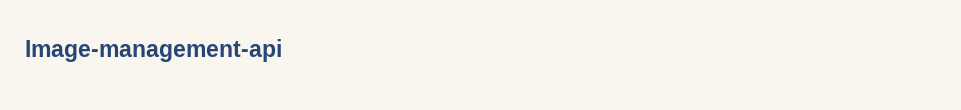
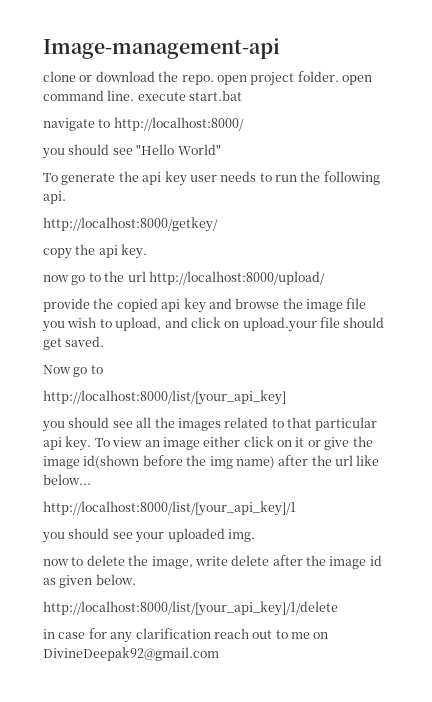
+ clone or download the repo. open project folder. open command line. execute start.bat
+ navigate to http://localhost:8000/
+ you should see "Hello World"
+ To generate the api key user needs to run the following api.
+ http://localhost:8000/getkey/
+ copy the api key.
+ now go to the url http://localhost:8000/upload/
+ provide the copied api key and browse the image file you wish to upload, and click on upload.your file should get saved.
+ Now go to
+ http://localhost:8000/list/[your_api_key]
+ you should see all the images related to that particular api key. To view an image either click on it or give the image id(shown before the img name) after the url like below...
+ http://localhost:8000/list/[your_api_key]/1
+ you should see your uploaded img.
+ now to delete the image, write delete after the image id as given below.
+ http://localhost:8000/list/[your_api_key]/1/delete
+ in case for any clarification reach out to me on DivineDeepak92@gmail.com

